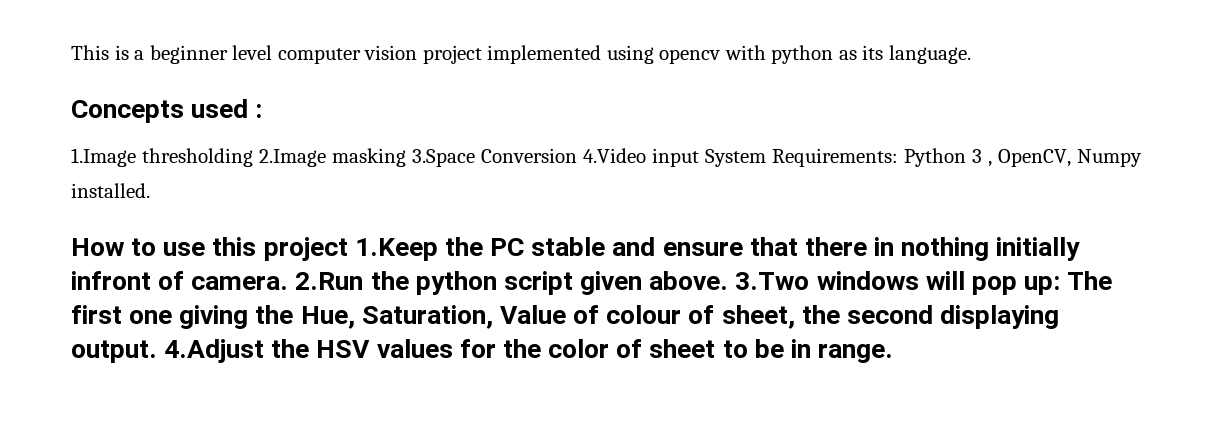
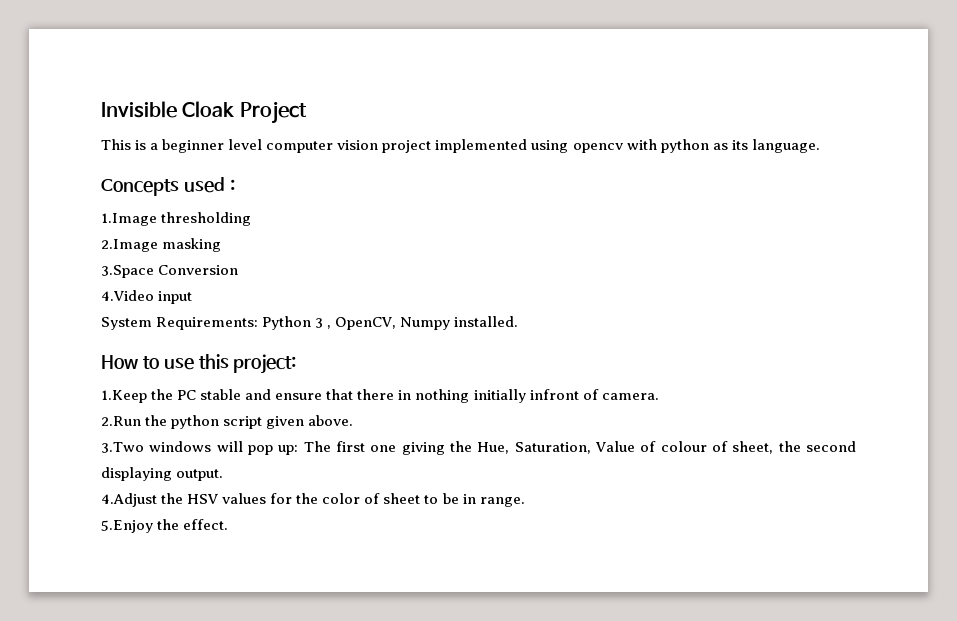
+ Invisible Cloak Project
- 1.Image thresholding 2.Image masking 3.Space Conversion 4.Video input System Requirements: Python 3 , OpenCV, Numpy installed.
+ 1.Image thresholding
+ 2.Image masking
+ 3.Space Conversion
+ 4.Video input
+ System Requirements: Python 3 , OpenCV, Numpy installed.
- How to use this project 1.Keep the PC stable and ensure that there in nothing initially infront of camera. 2.Run the python script given above. 3.Two windows will pop up: The first one giving the Hue, Saturation, Value of colour of sheet, the second displaying output. 4.Adjust the HSV values for the color of sheet to be in range.
+ How to use this project:
+ 1.Keep the PC stable and ensure that there in nothing initially infront of camera.
+ 2.Run the python script given above.
+ 3.Two windows will pop up: The first one giving the Hue, Saturation, Value of colour of sheet, the second displaying output.
+ 4.Adjust the HSV values for the color of sheet to be in range.
+ 5.Enjoy the effect.

